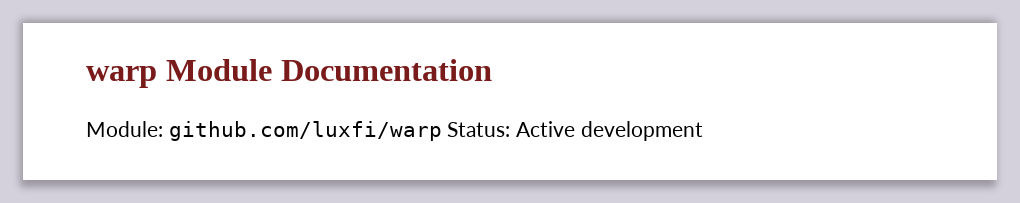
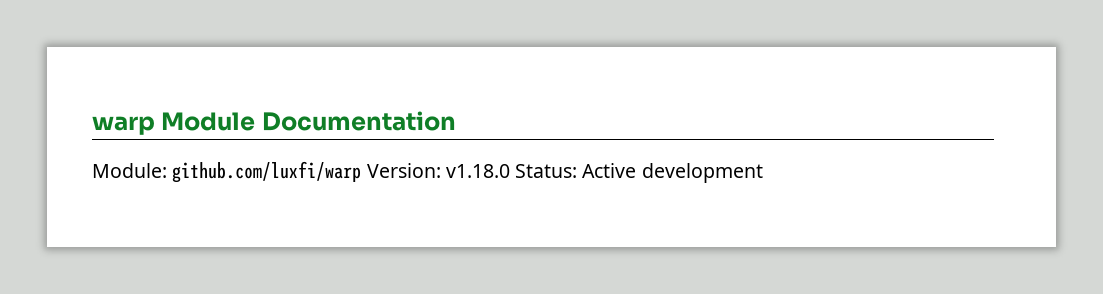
- Module: github.com/luxfi/warp Status: Active development
+ Module: github.com/luxfi/warp Version: v1.18.0 Status: Active development

